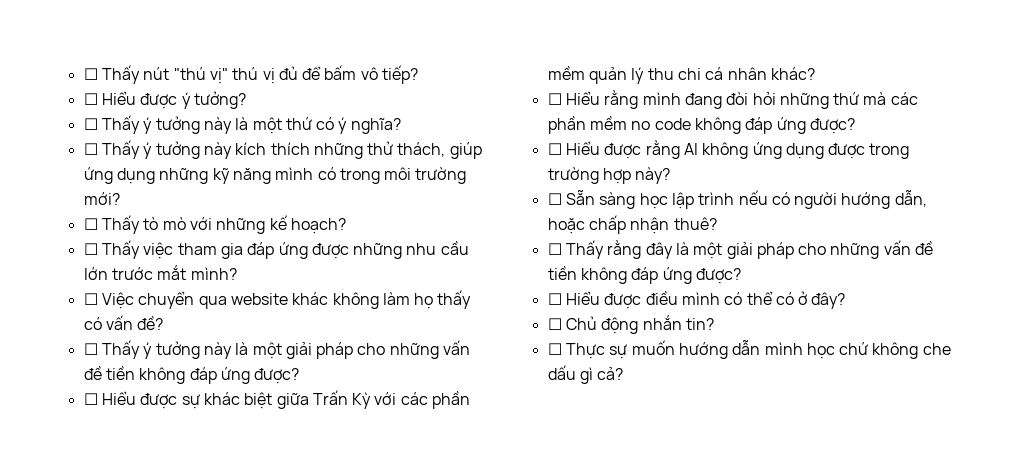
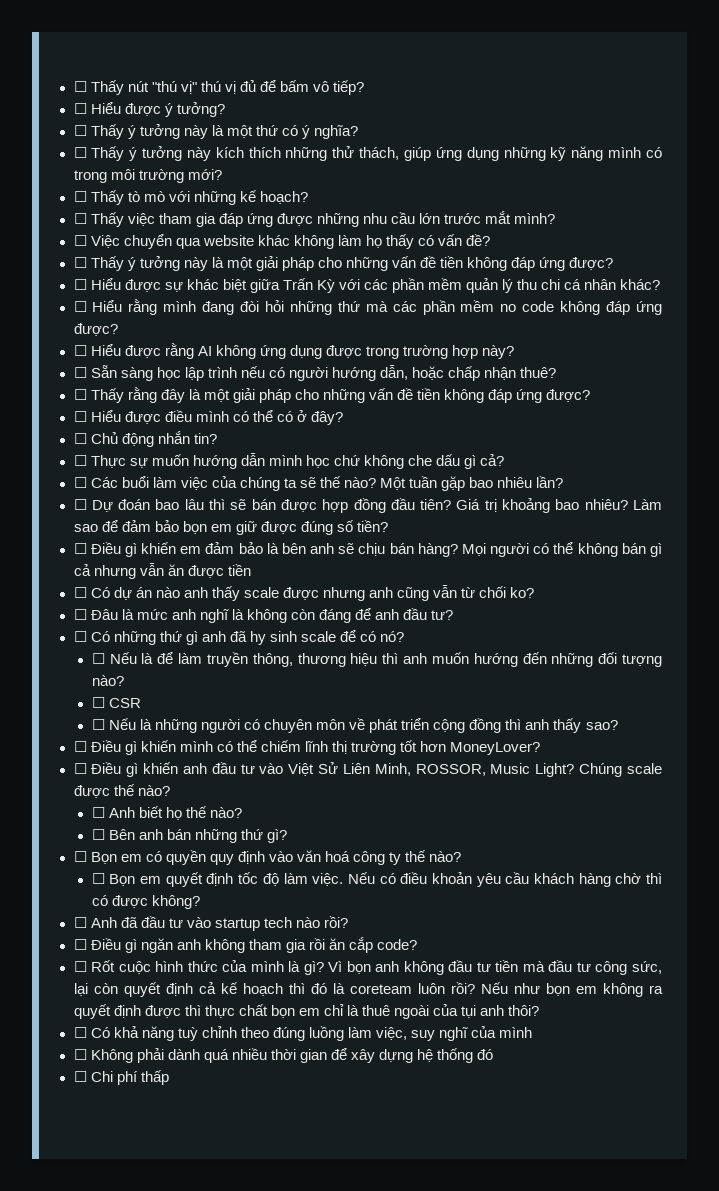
+ ☐ Các buổi làm việc của chúng ta sẽ thế nào? Một tuần gặp bao nhiêu lần?
+ ☐ Dự đoán bao lâu thì sẽ bán được hợp đồng đầu tiên? Giá trị khoảng bao nhiêu? Làm sao để đảm bảo bọn em giữ được đúng số tiền?
+ ☐ Điều gì khiến em đảm bảo là bên anh sẽ chịu bán hàng? Mọi người có thể không bán gì cả nhưng vẫn ăn được tiền
+ ☐ Có dự án nào anh thấy scale được nhưng anh cũng vẫn từ chối ko?
+ ☐ Đâu là mức anh nghĩ là không còn đáng để anh đầu tư?
+ ☐ Có những thứ gì anh đã hy sinh scale để có nó?
+ ☐ Nếu là để làm truyền thông, thương hiệu thì anh muốn hướng đến những đối tượng nào?
+ ☐ CSR
+ ☐ Nếu là những người có chuyên môn về phát triển cộng đồng thì anh thấy sao?
+ ☐ Điều gì khiến mình có thể chiếm lĩnh thị trường tốt hơn MoneyLover?
+ ☐ Điều gì khiến anh đầu tư vào Việt Sử Liên Minh, ROSSOR, Music Light? Chúng scale được thế nào?
+ ☐ Anh biết họ thế nào?
+ ☐ Bên anh bán những thứ gì?
+ ☐ Bọn em có quyền quy định vào văn hoá công ty thế nào?
+ ☐ Bọn em quyết định tốc độ làm việc. Nếu có điều khoản yêu cầu khách hàng chờ thì có được không?
+ ☐ Anh đã đầu tư vào startup tech nào rồi?
+ ☐ Điều gì ngăn anh không tham gia rồi ăn cắp code?
+ ☐ Rốt cuộc hình thức của mình là gì? Vì bọn anh không đầu tư tiền mà đầu tư công sức, lại còn quyết định cả kế hoạch thì đó là coreteam luôn rồi? Nếu như bọn em không ra quyết định được thì thực chất bọn em chỉ là thuê ngoài của tụi anh thôi?
+ ☐ Có khả năng tuỳ chỉnh theo đúng luồng làm việc, suy nghĩ của mình
+ ☐ Không phải dành quá nhiều thời gian để xây dựng hệ thống đó
+ ☐ Chi phí thấp

